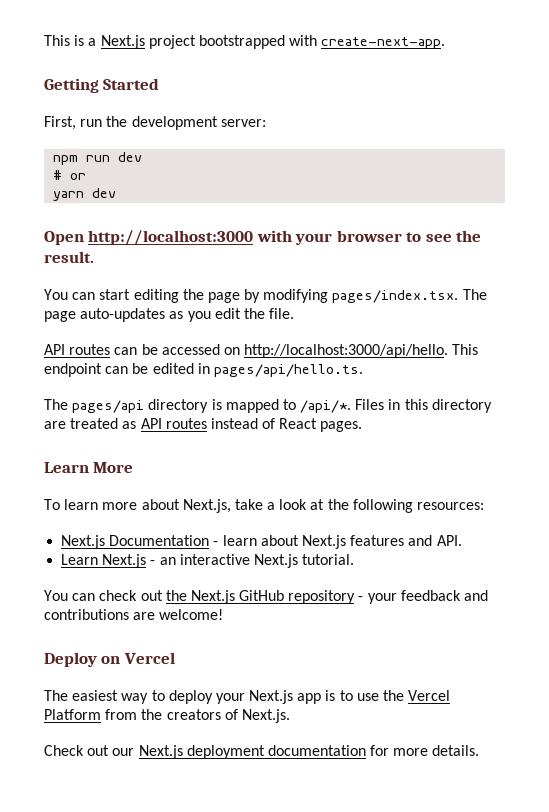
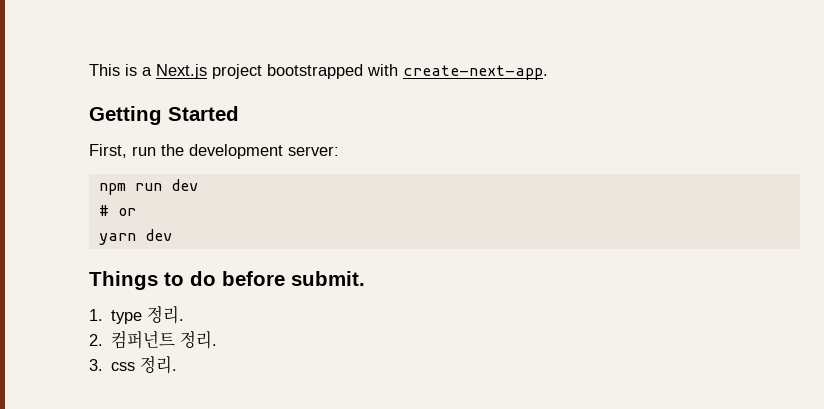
- Open http://localhost:3000 with your browser to see the result.
- You can start editing the page by modifying pages/index.tsx. The page auto-updates as you edit the file.
- API routes can be accessed on http://localhost:3000/api/hello. This endpoint can be edited in pages/api/hello.ts.
- The pages/api directory is mapped to /api/*. Files in this directory are treated as API routes instead of React pages.
- Learn More
- To learn more about Next.js, take a look at the following resources:
- Next.js Documentation - learn about Next.js features and API.
- Learn Next.js - an interactive Next.js tutorial.
- You can check out the Next.js GitHub repository - your feedback and contributions are welcome!
- Deploy on Vercel
- The easiest way to deploy your Next.js app is to use the Vercel Platform from the creators of Next.js.
- Check out our Next.js deployment documentation for more details.
+ Things to do before submit.
+ 1. type 정리.
+ 2. 컴퍼넌트 정리.
+ 3. css 정리.

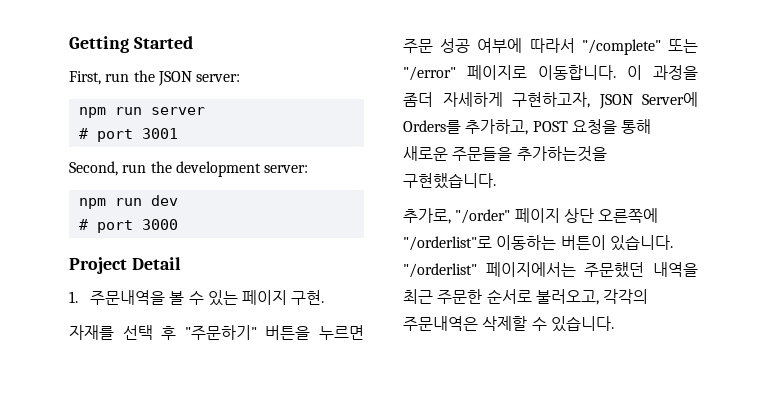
- This is a Next.js project bootstrapped with create-next-app.
- First, run the development server:
+ First, run the JSON server:
+ npm run server
+ # port 3001
+ Second, run the development server:
- # or
- yarn dev
- Things to do before submit.
- 1. type 정리.
- 2. 컴퍼넌트 정리.
- 3. css 정리.
+ # port 3000
+ Project Detail
+ 1. 주문내역을 볼 수 있는 페이지 구현.
+ 자재를 선택 후 "주문하기" 버튼을 누르면 주문 성공 여부에 따라서 "/complete" 또는 "/error" 페이지로 이동합니다. 이 과정을 좀더 자세하게 구현하고자, JSON Server에 Orders를 추가하고, POST 요청을 통해 새로운 주문들을 추가하는것을 구현했습니다.
+ 추가로, "/order" 페이지 상단 오른쪽에 "/orderlist"로 이동하는 버튼이 있습니다. "/orderlist" 페이지에서는 주문했던 내역을 최근 주문한 순서로 불러오고, 각각의 주문내역은 삭제할 수 있습니다.

